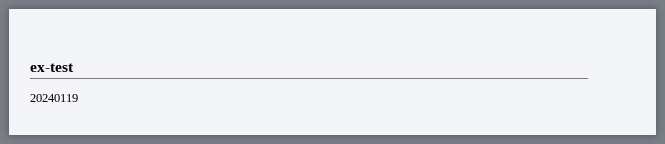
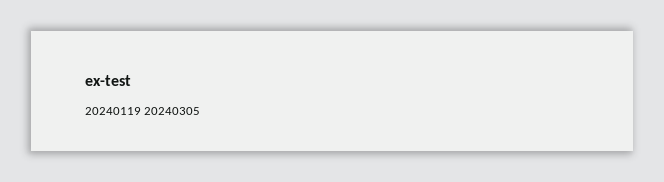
- 20240119
+ 20240119 20240305

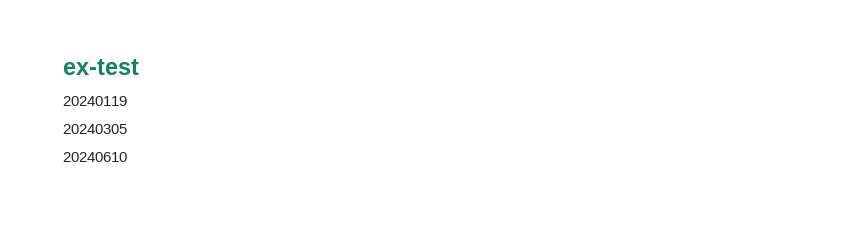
- 20240119 20240305
+ 20240119
+ 20240305
+ 20240610

